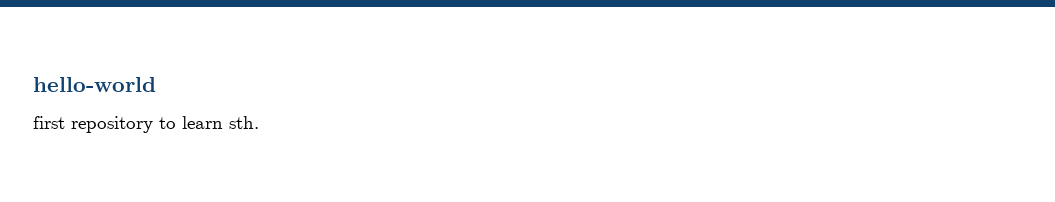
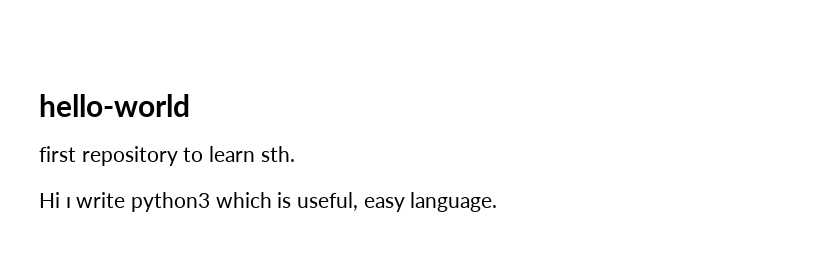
+ Hi ı write python3 which is useful, easy language.

